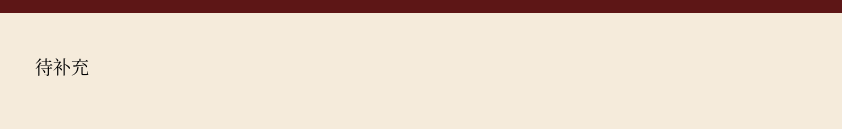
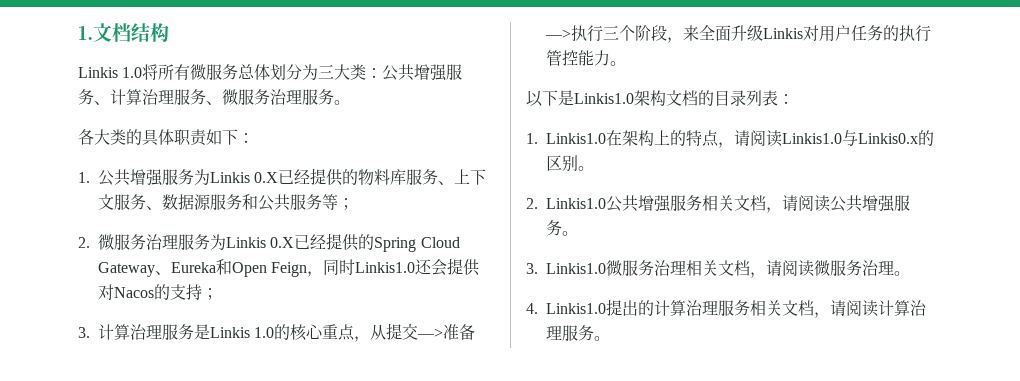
- 待补充
+ 1.文档结构
+ Linkis 1.0将所有微服务总体划分为三大类：公共增强服务、计算治理服务、微服务治理服务。
+ 各大类的具体职责如下：
+ 1.公共增强服务为Linkis 0.X已经提供的物料库服务、上下文服务、数据源服务和公共服务等；
+ 2.微服务治理服务为Linkis 0.X已经提供的Spring Cloud Gateway、Eureka和Open Feign，同时Linkis1.0还会提供对Nacos的支持；
+ 3.计算治理服务是Linkis 1.0的核心重点，从提交—>准备—>执行三个阶段，来全面升级Linkis对用户任务的执行管控能力。
+ 以下是Linkis1.0架构文档的目录列表：
+ 1. Linkis1.0在架构上的特点，请阅读Linkis1.0与Linkis0.x的区别。
+ 2. Linkis1.0公共增强服务相关文档，请阅读公共增强服务。
+ 3. Linkis1.0微服务治理相关文档，请阅读微服务治理。
+ 4. Linkis1.0提出的计算治理服务相关文档，请阅读计算治理服务。

